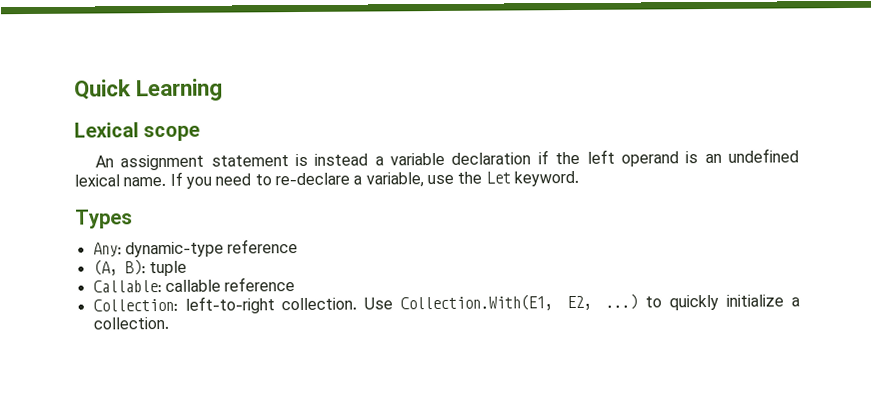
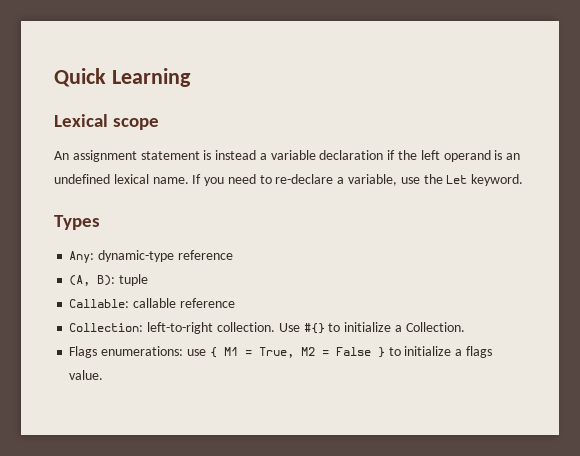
- Use Collection.With(E1, E2, ...) to quickly initialize a collection.
+ Use #{} to initialize a Collection.
+ Flags enumerations: use { M1 = True, M2 = False } to initialize a flags value.

